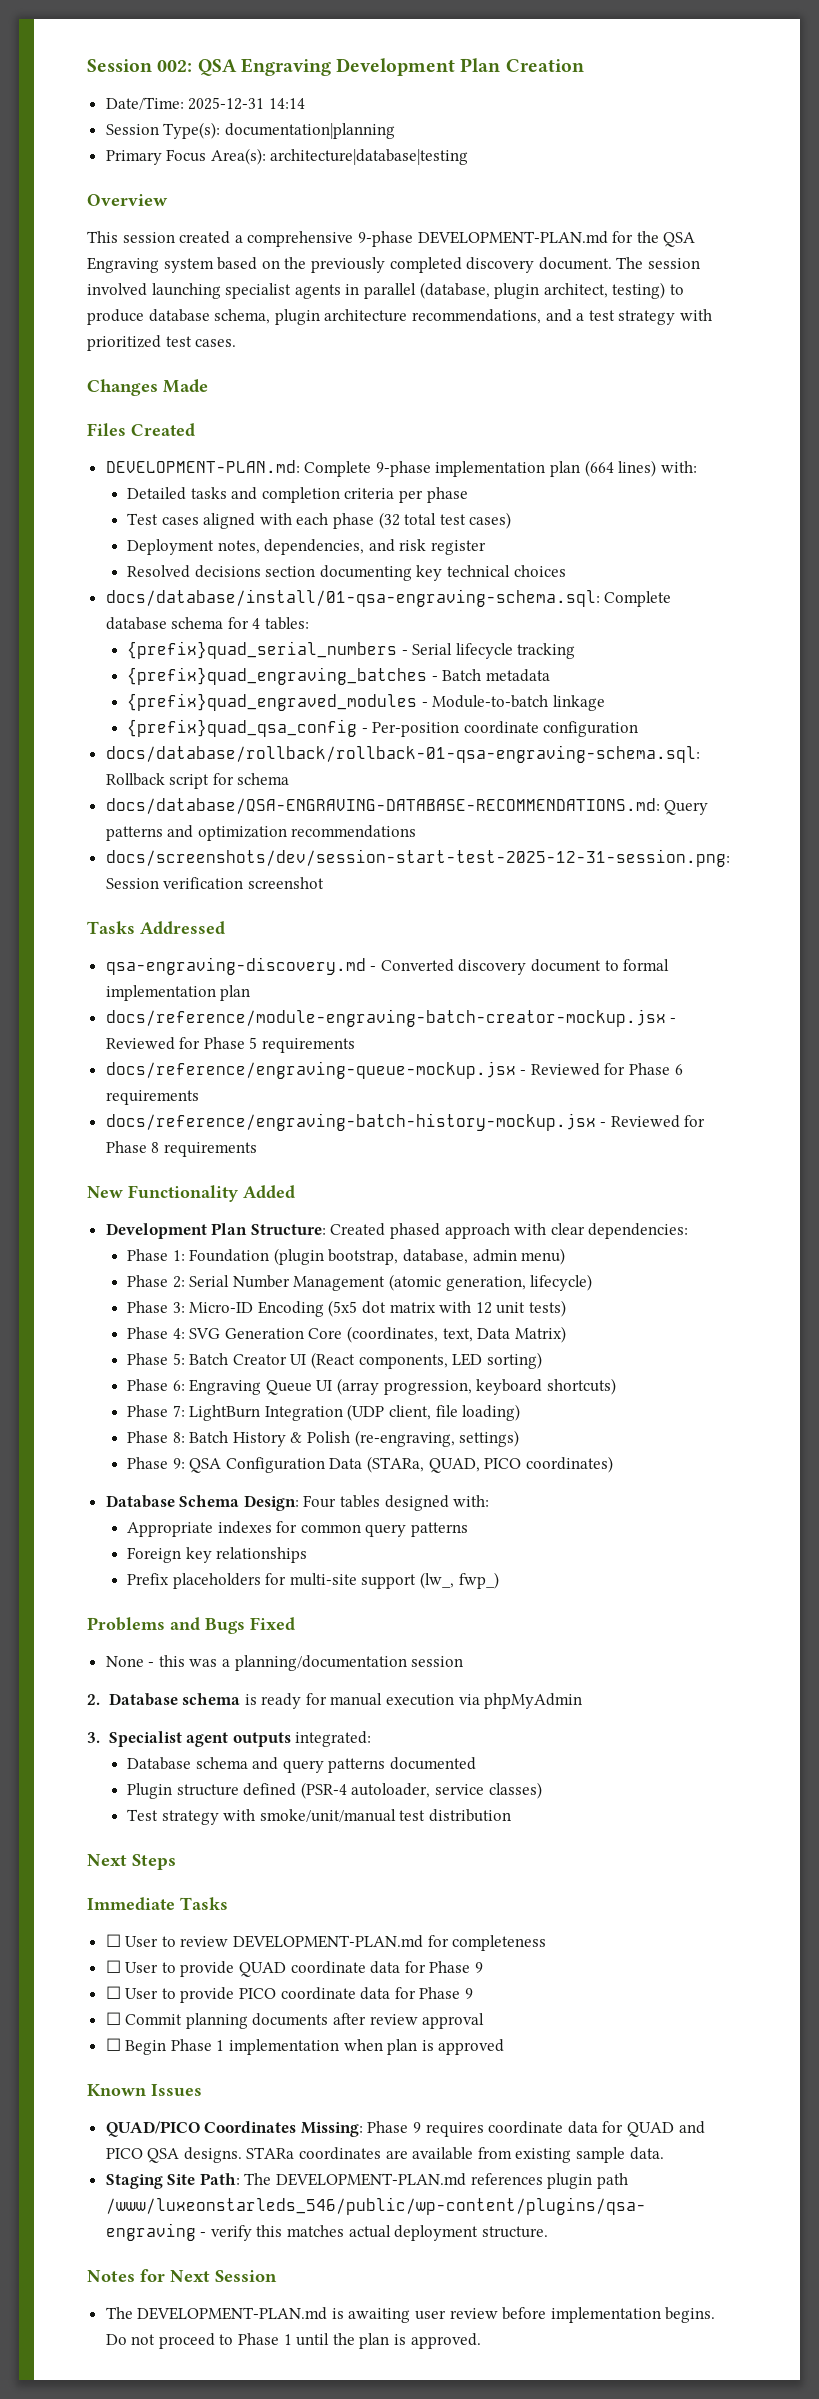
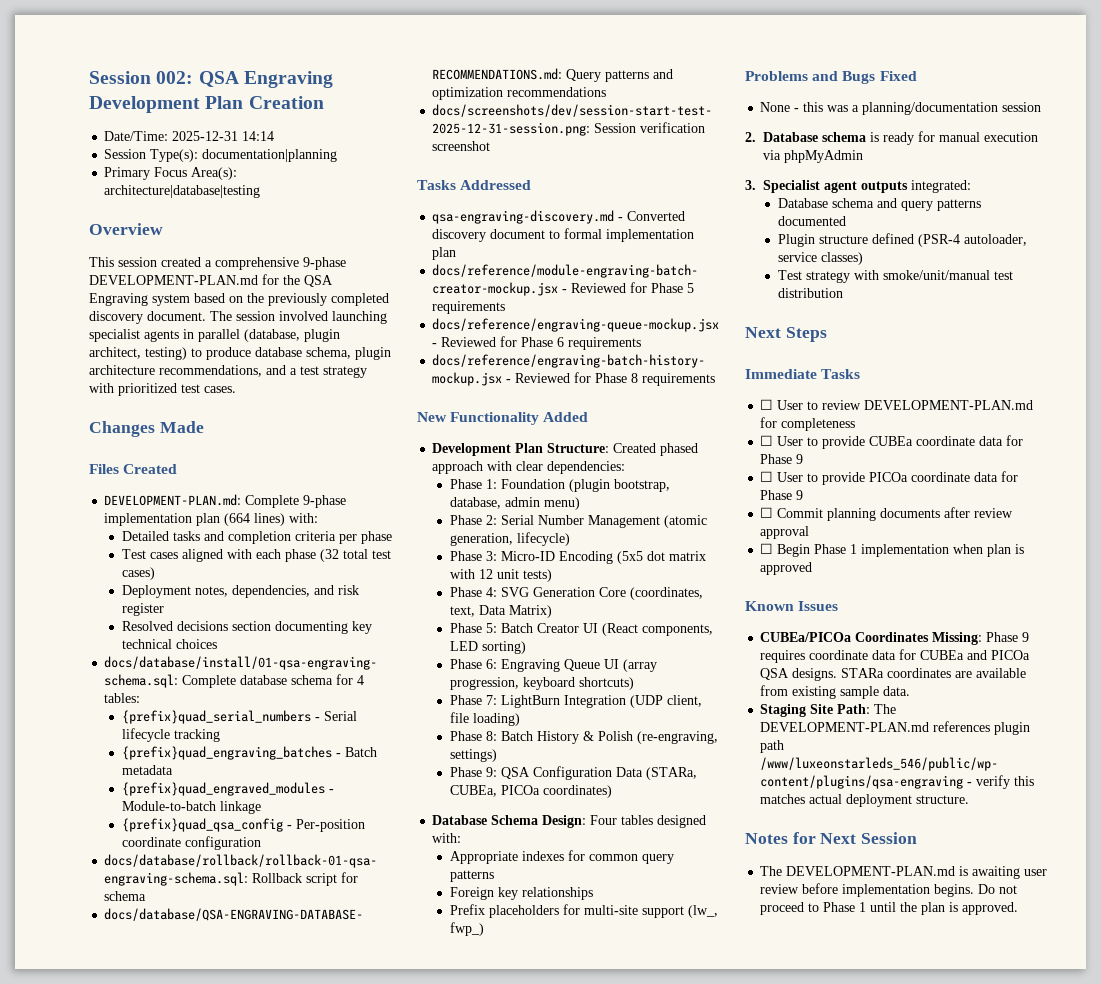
- Phase 9: QSA Configuration Data (STARa, QUAD, PICO coordinates)
+ Phase 9: QSA Configuration Data (STARa, CUBEa, PICOa coordinates)
- ☐ User to provide QUAD coordinate data for Phase 9
+ ☐ User to provide CUBEa coordinate data for Phase 9
- ☐ User to provide PICO coordinate data for Phase 9
+ ☐ User to provide PICOa coordinate data for Phase 9
- QUAD/PICO Coordinates Missing: Phase 9 requires coordinate data for QUAD and PICO QSA designs.
+ CUBEa/PICOa Coordinates Missing: Phase 9 requires coordinate data for CUBEa and PICOa QSA designs.

